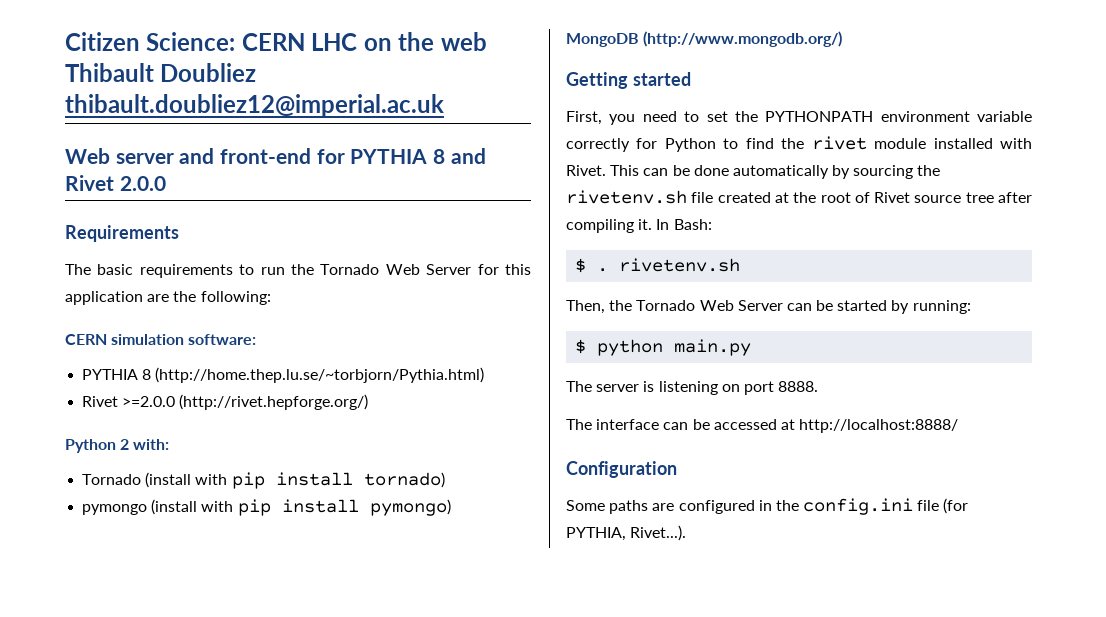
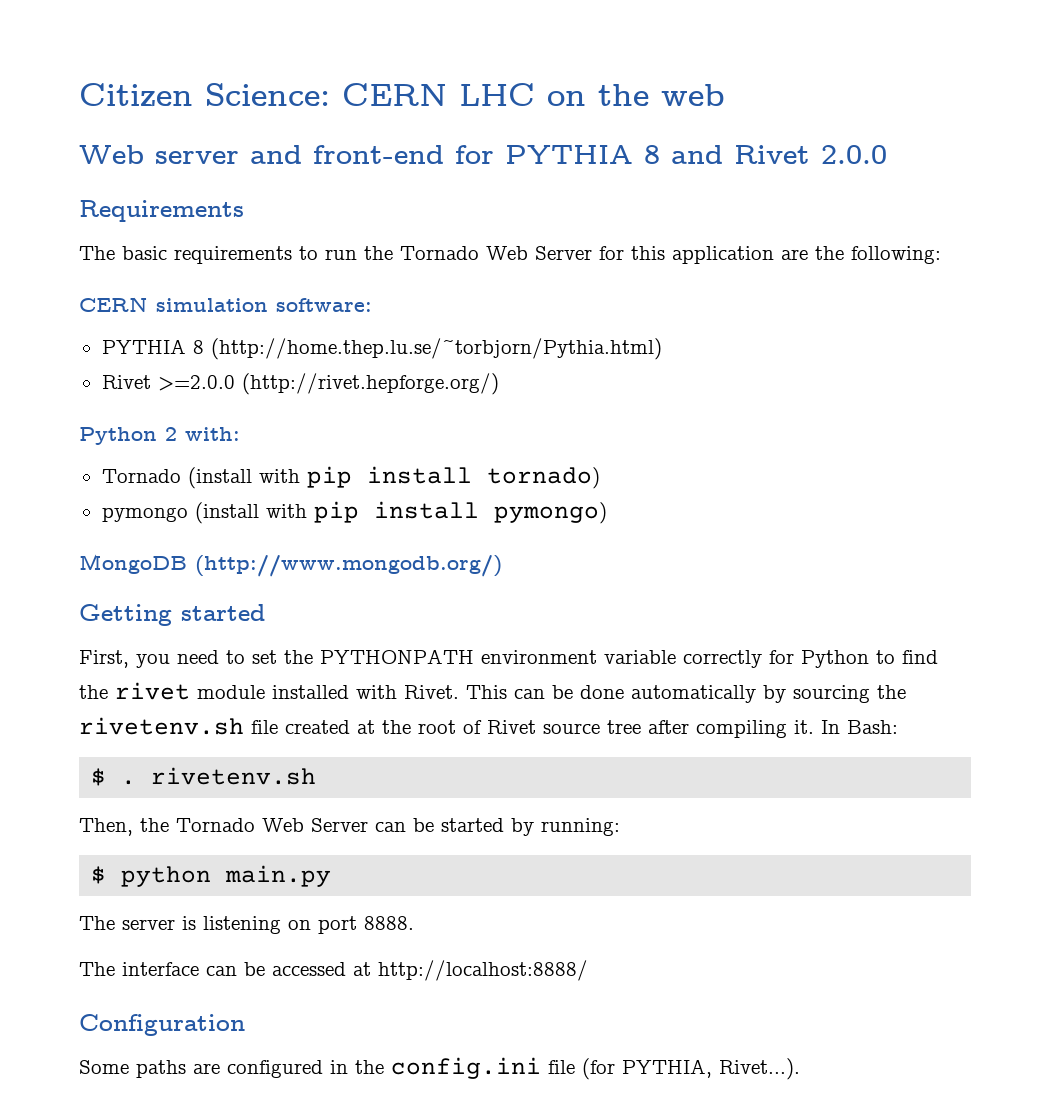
- Citizen Science: CERN LHC on the web Thibault Doubliez thibault.doubliez12@imperial.ac.uk
+ Citizen Science: CERN LHC on the web

